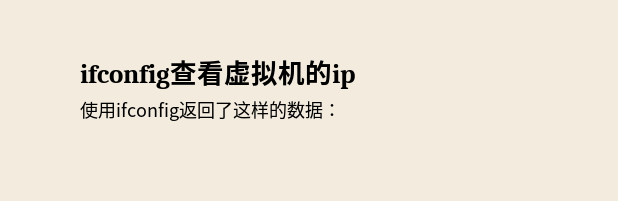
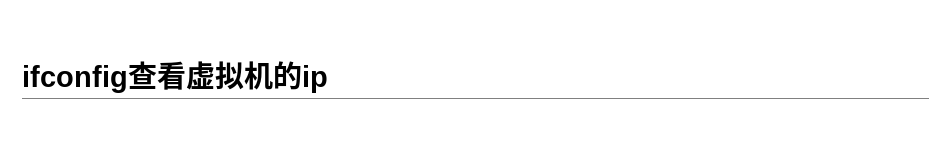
- 使用ifconfig返回了这样的数据：

